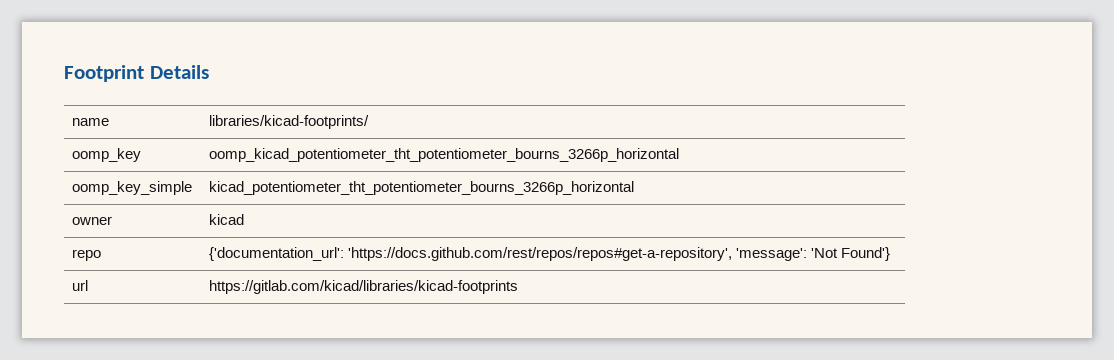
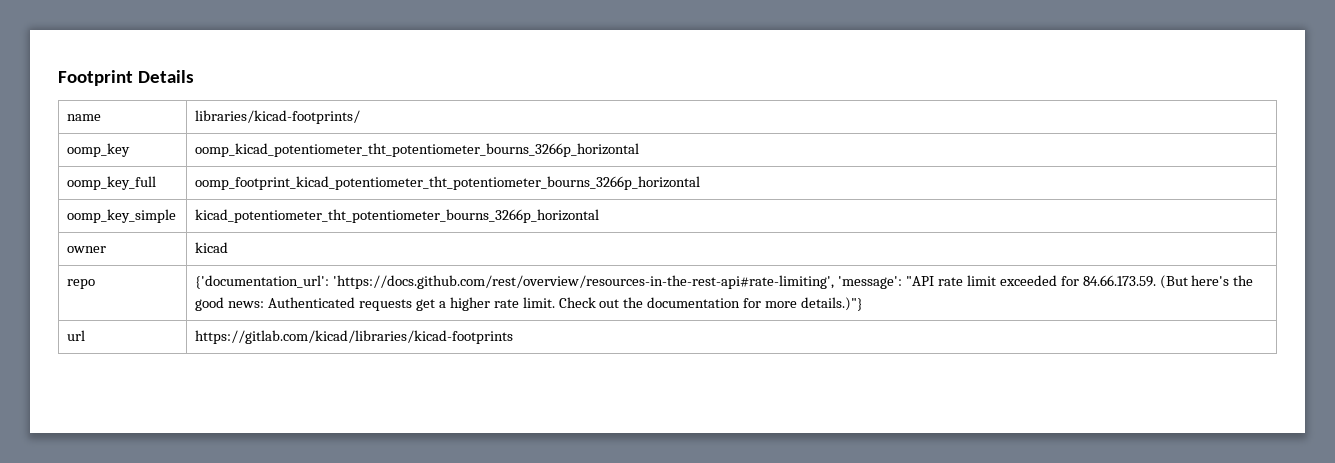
+ oomp_key_full | oomp_footprint_kicad_potentiometer_tht_potentiometer_bourns_3266p_horizontal
- repo | {'documentation_url': 'https://docs.github.com/rest/repos/repos#get-a-repository', 'message': 'Not Found'}
+ repo | {'documentation_url': 'https://docs.github.com/rest/overview/resources-in-the-rest-api#rate-limiting', 'message': "API rate limit exceeded for 84.66.173.59. (But here's the good news: Authenticated requests get a higher rate limit. Check out the documentation for more details.)"}

